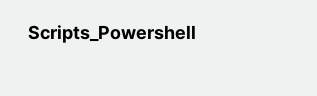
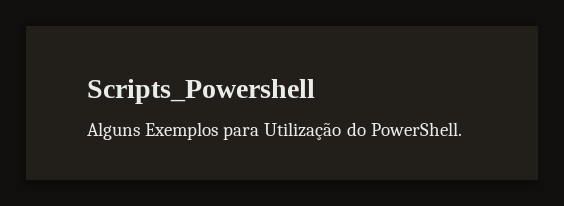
+ Alguns Exemplos para Utilização do PowerShell.

